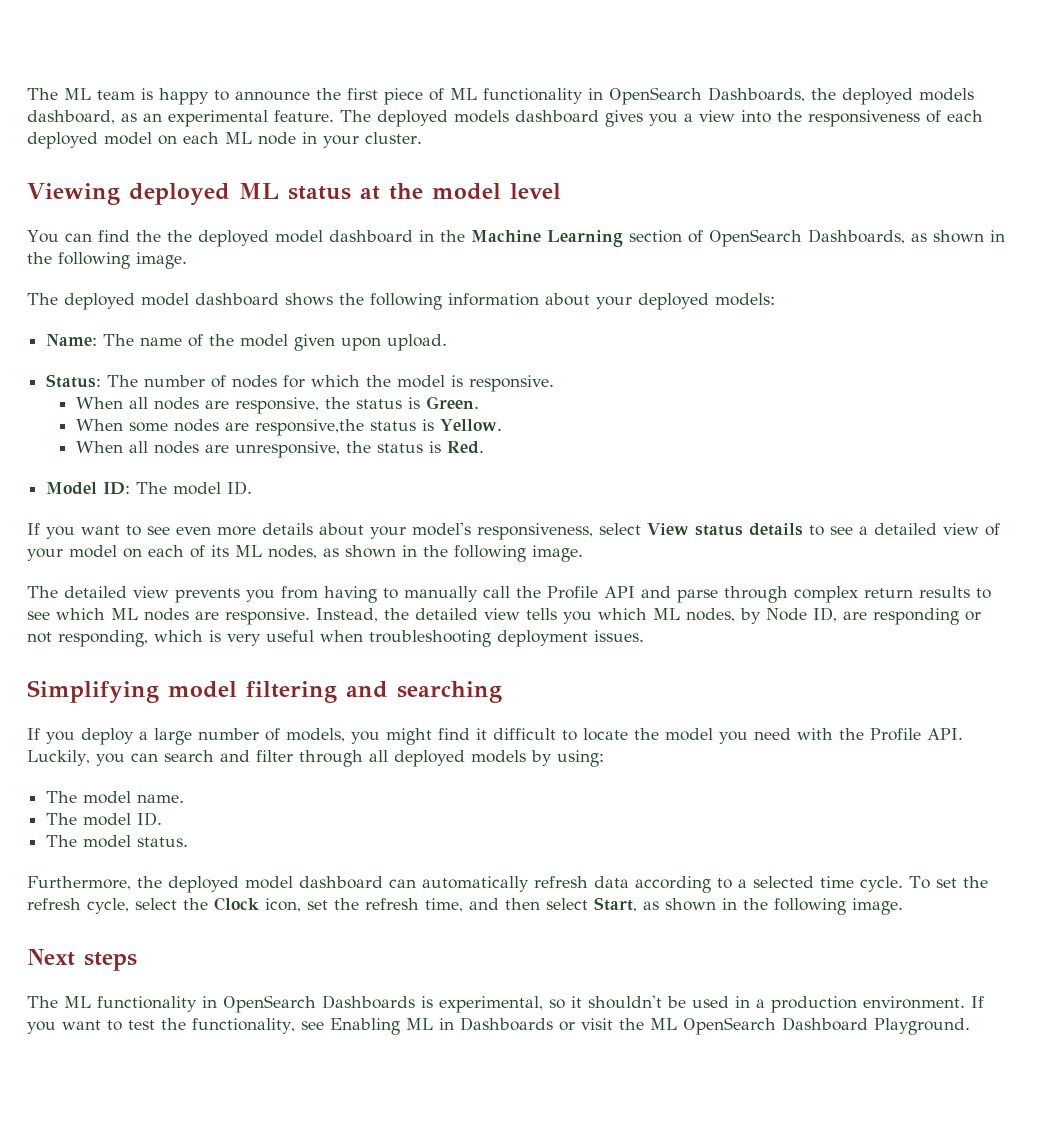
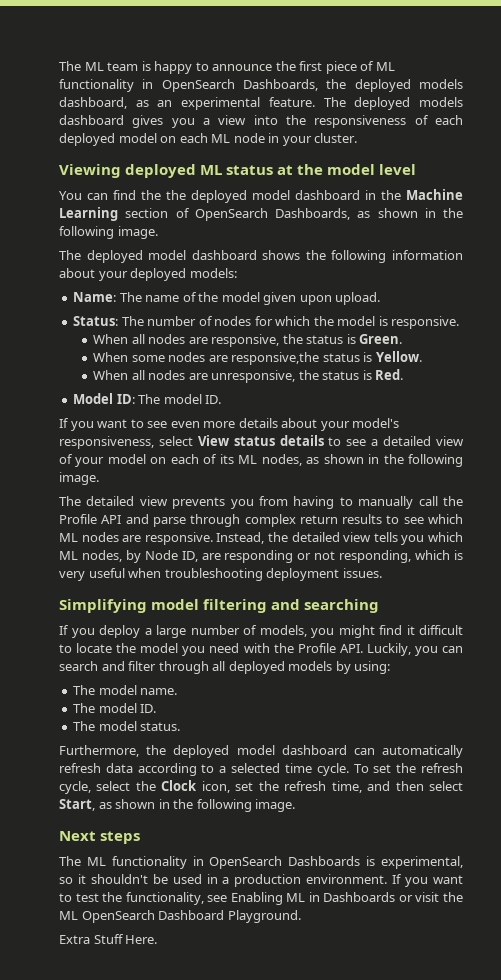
+ Extra Stuff Here.

